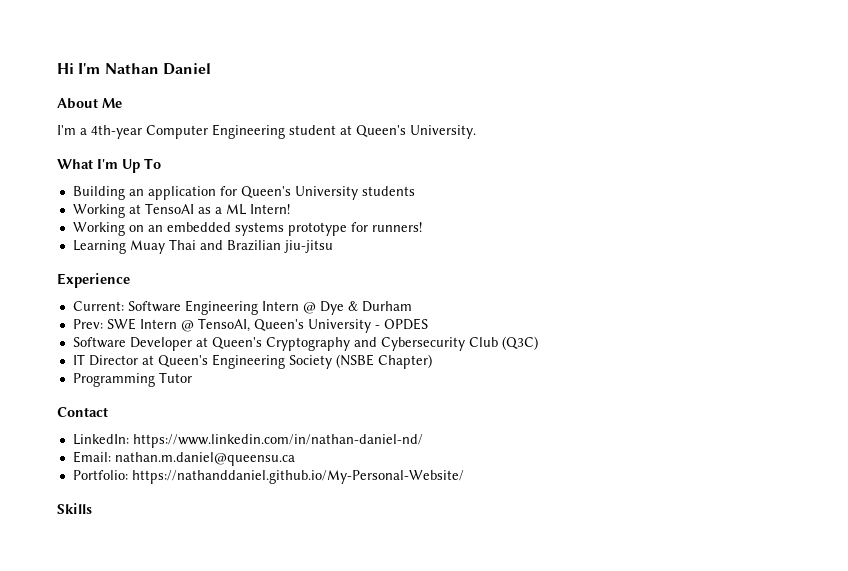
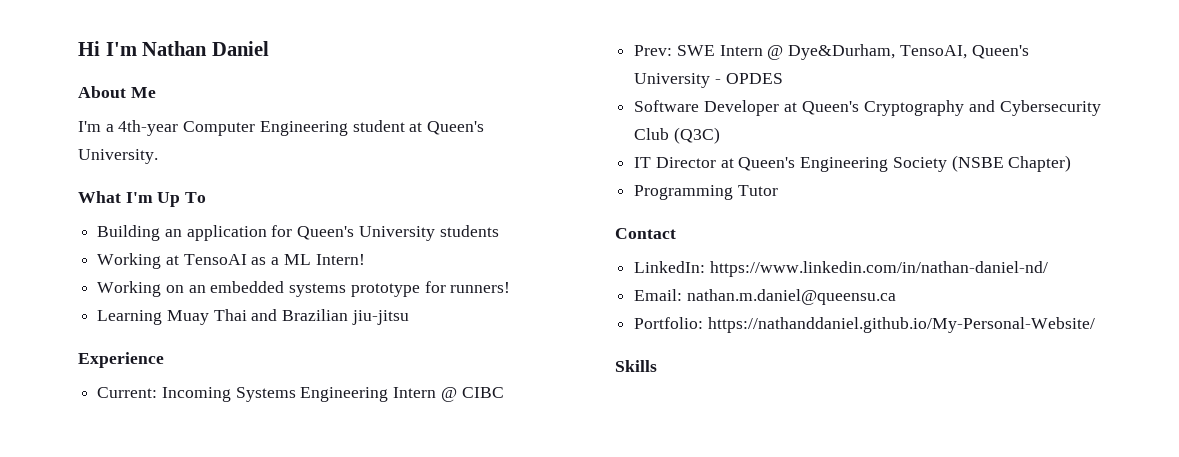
- Current: Software Engineering Intern @ Dye & Durham
+ Current: Incoming Systems Engineering Intern @ CIBC
- Prev: SWE Intern @ TensoAI, Queen's University - OPDES
+ Prev: SWE Intern @ Dye&Durham, TensoAI, Queen's University - OPDES

